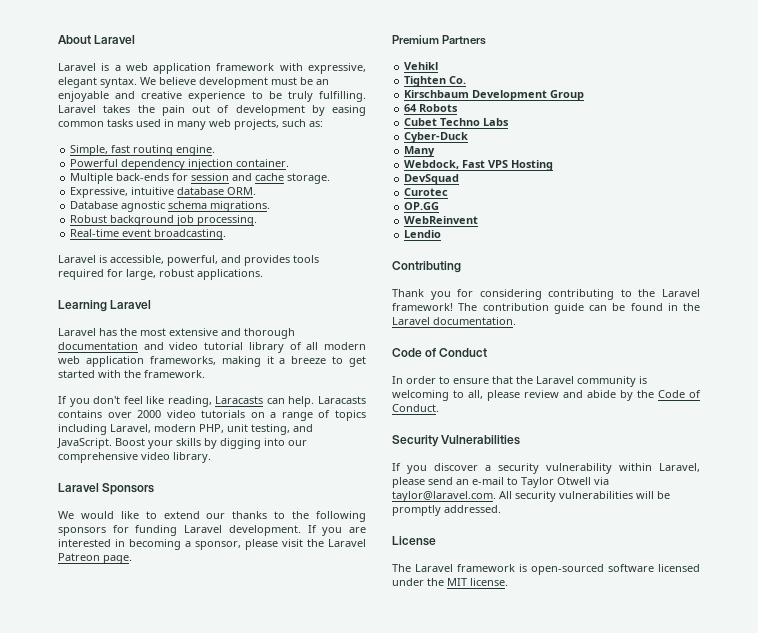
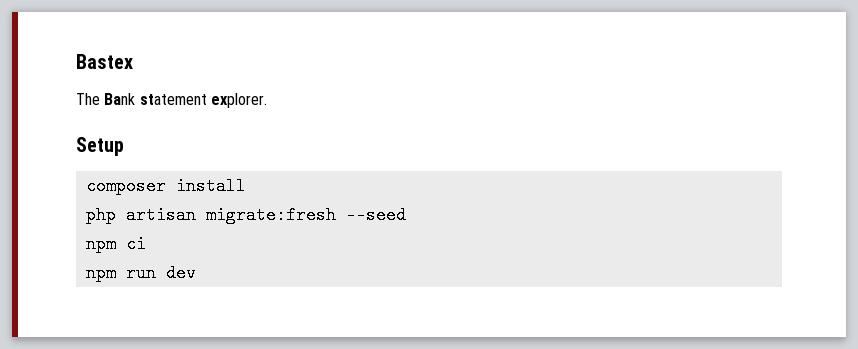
- About Laravel
- Laravel is a web application framework with expressive, elegant syntax. We believe development must be an enjoyable and creative experience to be truly fulfilling. Laravel takes the pain out of development by easing common tasks used in many web projects, such as:
- Simple, fast routing engine.
- Powerful dependency injection container.
- Multiple back-ends for session and cache storage.
- Expressive, intuitive database ORM.
- Database agnostic schema migrations.
- Robust background job processing.
- Real-time event broadcasting.
- Laravel is accessible, powerful, and provides tools required for large, robust applications.
- Learning Laravel
- Laravel has the most extensive and thorough documentation and video tutorial library of all modern web application frameworks, making it a breeze to get started with the framework.
- If you don't feel like reading, Laracasts can help. Laracasts contains over 2000 video tutorials on a range of topics including Laravel, modern PHP, unit testing, and JavaScript. Boost your skills by digging into our comprehensive video library.
- Laravel Sponsors
- We would like to extend our thanks to the following sponsors for funding Laravel development. If you are interested in becoming a sponsor, please visit the Laravel Patreon page.
- Premium Partners
- Vehikl
- Tighten Co.
- Kirschbaum Development Group
- 64 Robots
- Cubet Techno Labs
- Cyber-Duck
- Many
- Webdock, Fast VPS Hosting
- DevSquad
- Curotec
- OP.GG
- WebReinvent
- Lendio
- Contributing
- Thank you for considering contributing to the Laravel framework! The contribution guide can be found in the Laravel documentation.
- Code of Conduct
- In order to ensure that the Laravel community is welcoming to all, please review and abide by the Code of Conduct.
- Security Vulnerabilities
- If you discover a security vulnerability within Laravel, please send an e-mail to Taylor Otwell via taylor@laravel.com. All security vulnerabilities will be promptly addressed.
- License
- The Laravel framework is open-sourced software licensed under the MIT license.
+ Bastex
+ The Bank statement explorer.
+ Setup
+ composer install
+ php artisan migrate:fresh --seed
+ npm ci
+ npm run dev

